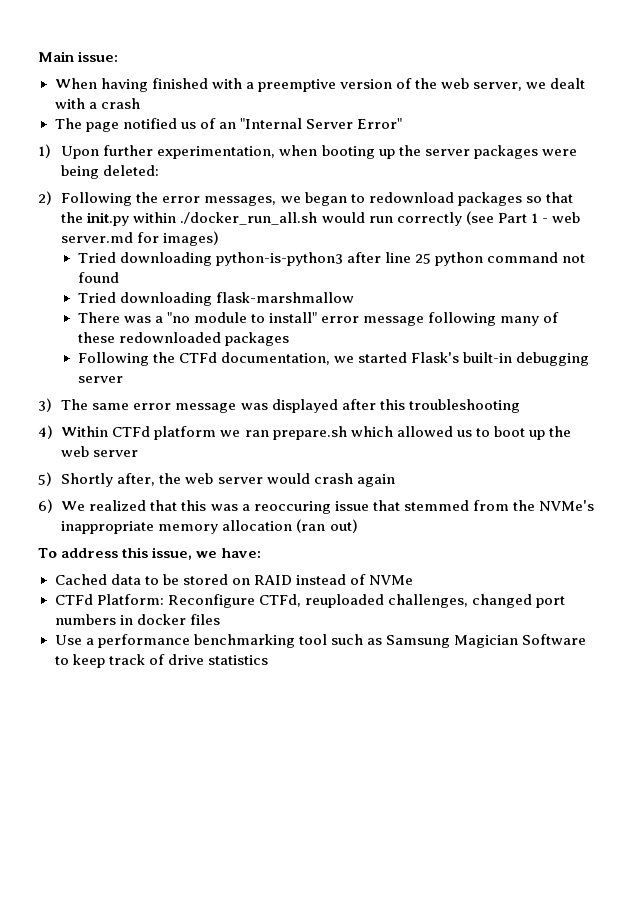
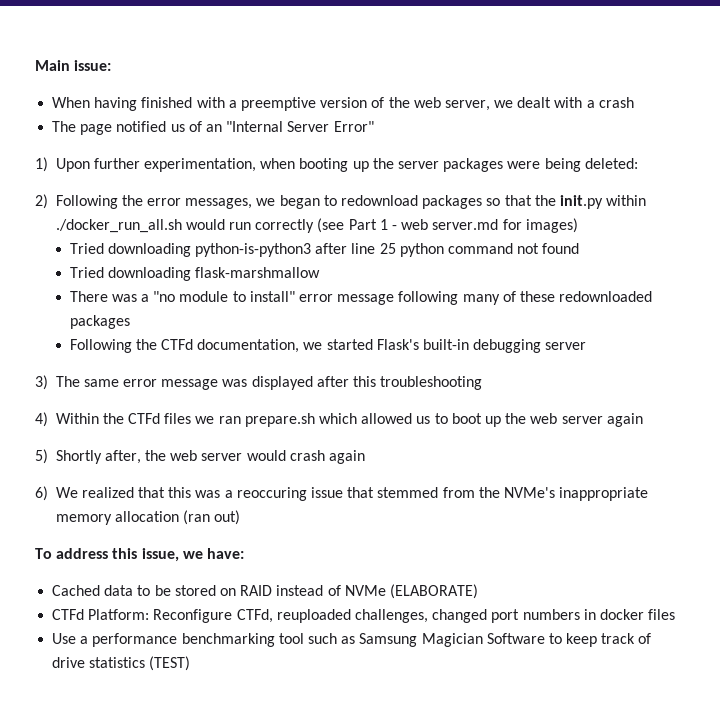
- 4) Within CTFd platform we ran prepare.sh which allowed us to boot up the web server
+ 4) Within the CTFd files we ran prepare.sh which allowed us to boot up the web server again
- Cached data to be stored on RAID instead of NVMe
+ Cached data to be stored on RAID instead of NVMe (ELABORATE)
- Use a performance benchmarking tool such as Samsung Magician Software to keep track of drive statistics
+ Use a performance benchmarking tool such as Samsung Magician Software to keep track of drive statistics (TEST)

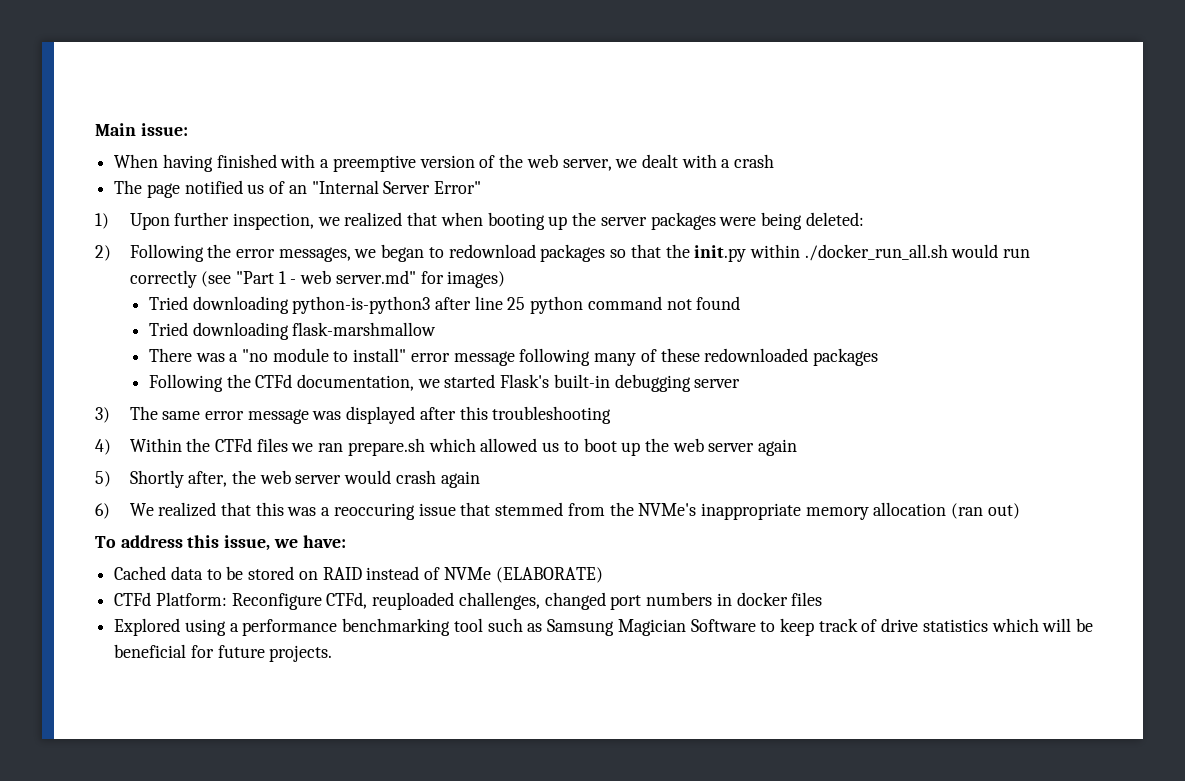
- 1) Upon further experimentation, when booting up the server packages were being deleted:
+ 1) Upon further inspection, we realized that when booting up the server packages were being deleted:
- 2) Following the error messages, we began to redownload packages so that the init.py within ./docker_run_all.sh would run correctly (see Part 1 - web server.md for images)
+ 2) Following the error messages, we began to redownload packages so that the init.py within ./docker_run_all.sh would run correctly (see "Part 1 - web server.md" for images)
- Use a performance benchmarking tool such as Samsung Magician Software to keep track of drive statistics (TEST)
+ Explored using a performance benchmarking tool such as Samsung Magician Software to keep track of drive statistics which will be beneficial for future projects.

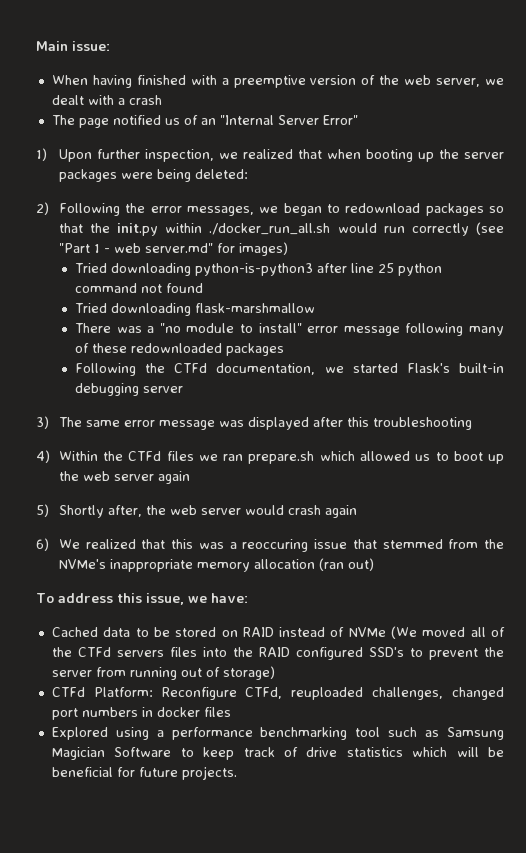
- Cached data to be stored on RAID instead of NVMe (ELABORATE)
+ Cached data to be stored on RAID instead of NVMe (We moved all of the CTFd servers files into the RAID configured SSD's to prevent the server from running out of storage)

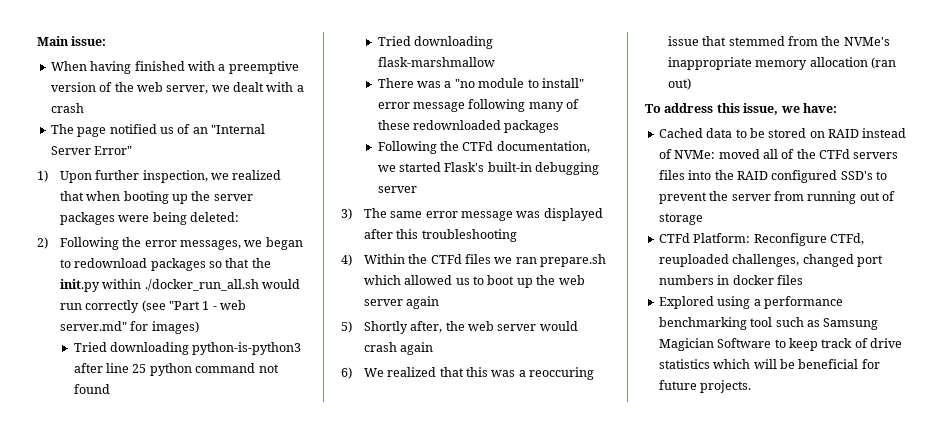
- Cached data to be stored on RAID instead of NVMe (We moved all of the CTFd servers files into the RAID configured SSD's to prevent the server from running out of storage)
+ Cached data to be stored on RAID instead of NVMe: moved all of the CTFd servers files into the RAID configured SSD's to prevent the server from running out of storage

